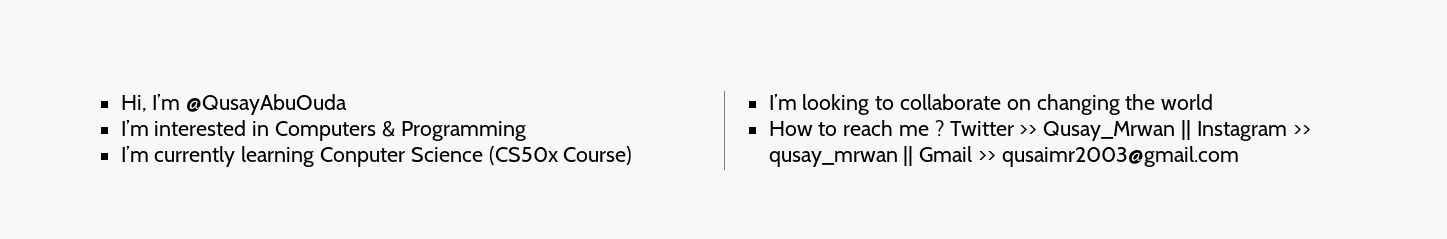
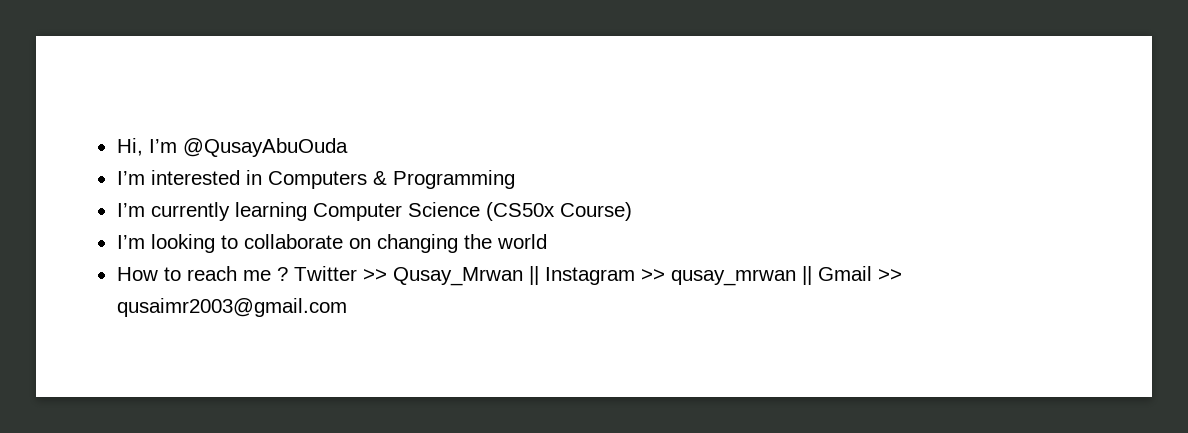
- I’m currently learning Conputer Science (CS50x Course)
+ I’m currently learning Computer Science (CS50x Course)

